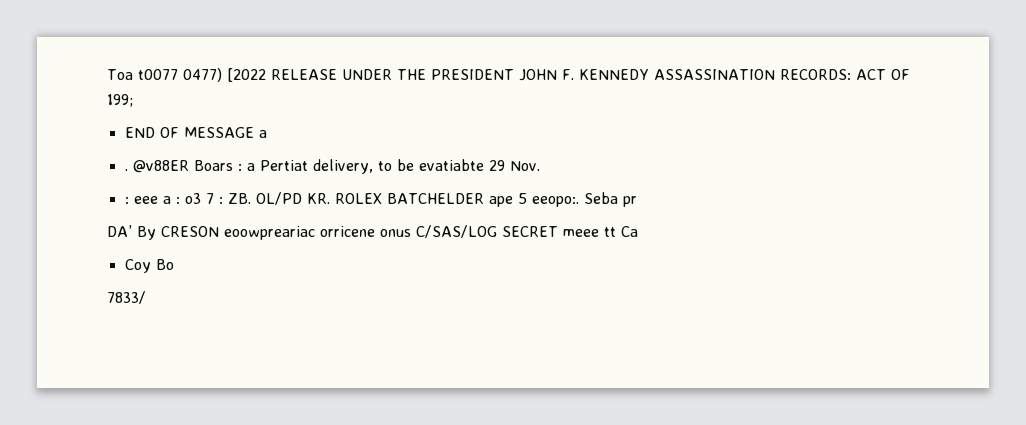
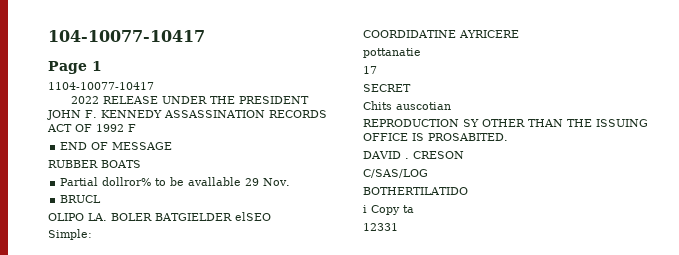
- Toa t0077 0477) [2022 RELEASE UNDER THE PRESIDENT JOHN F. KENNEDY ASSASSINATION RECORDS: ACT OF 199;
+ 104-10077-10417
+ Page 1
+ 1104-10077-10417
+ 2022 RELEASE UNDER THE PRESIDENT JOHN F. KENNEDY ASSASSINATION RECORDS ACT OF 1992 F
- END OF MESSAGE a
- . @v88ER Boars : a Pertiat delivery, to be evatiabte 29 Nov.
+ END OF MESSAGE
+ RUBBER BOATS
+ Partial dollror% to be avallable 29 Nov.
- : eee a : o3 7 : ZB. OL/PD KR. ROLEX BATCHELDER ape 5 eeopo:. Seba pr
- DA’ By CRESON eoowpreariac orricene onus C/SAS/LOG SECRET meee tt Ca
- Coy Bo
- 7833/
+ BRUCL
+ OLIPO LA. BOLER BATGIELDER elSEO
+ Simple:
+ COORDIDATINE AYRICERE
+ pottanatie
+ 17
+ SECRET
+ Chits auscotian
+ REPRODUCTION SY OTHER THAN THE ISSUING OFFICE IS PROSABITED.
+ DAVID . CRESON
+ C/SAS/LOG
+ BOTHERTILATIDO
+ i Copy ta
+ 12331

